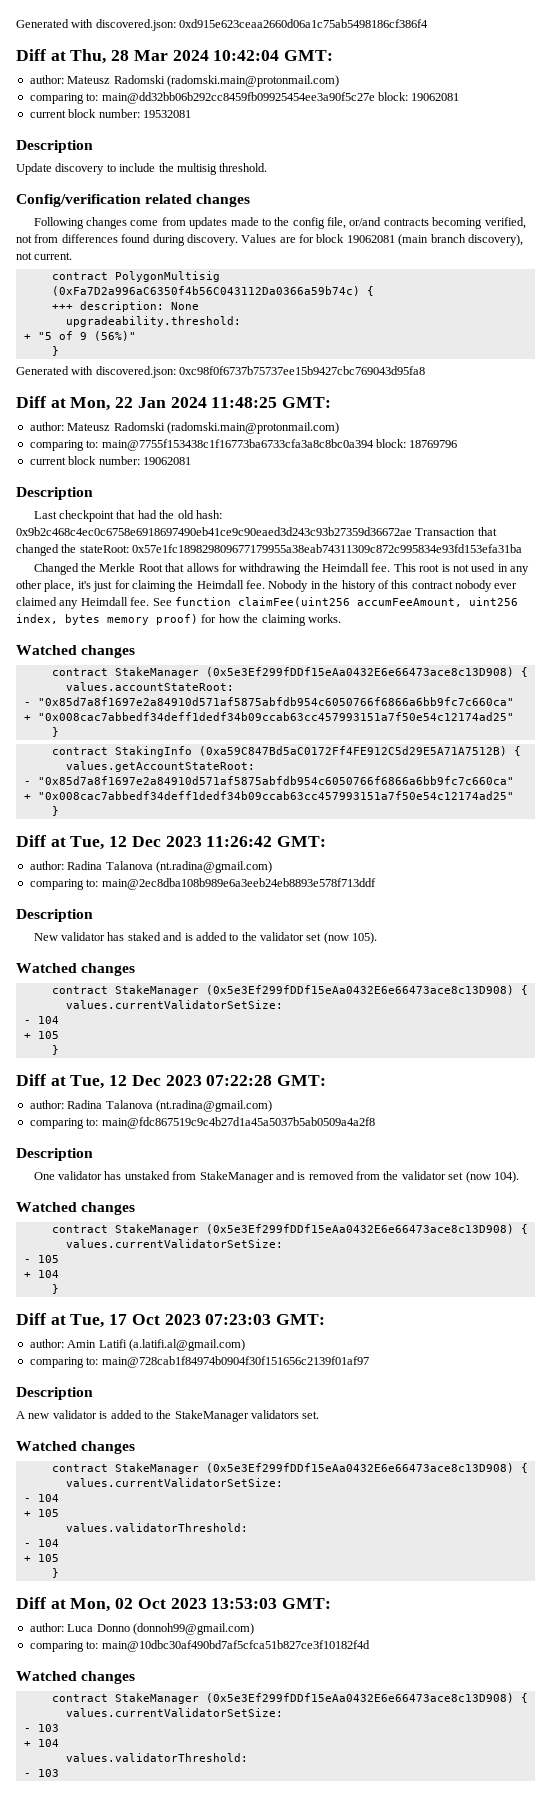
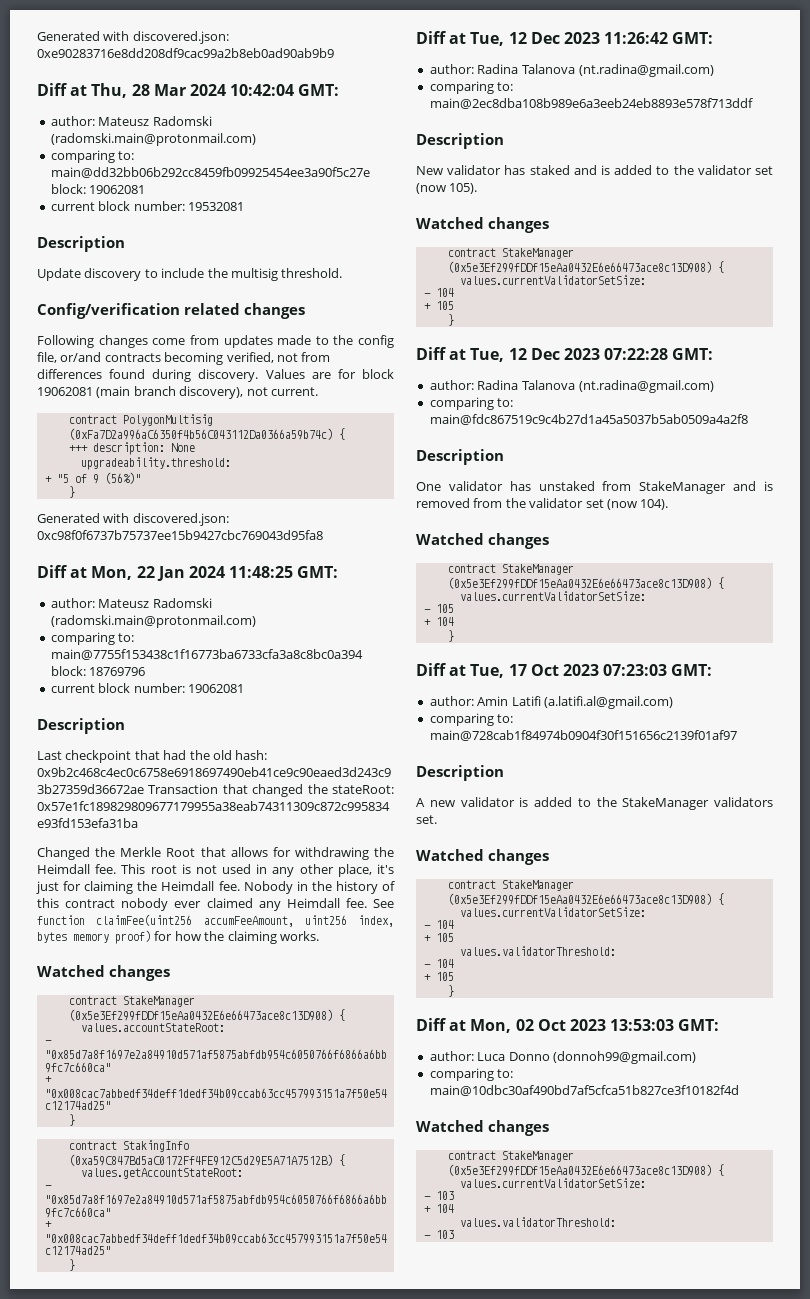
- Generated with discovered.json: 0xd915e623ceaa2660d06a1c75ab5498186cf386f4
+ Generated with discovered.json: 0xe90283716e8dd208df9cac99a2b8eb0ad90ab9b9

